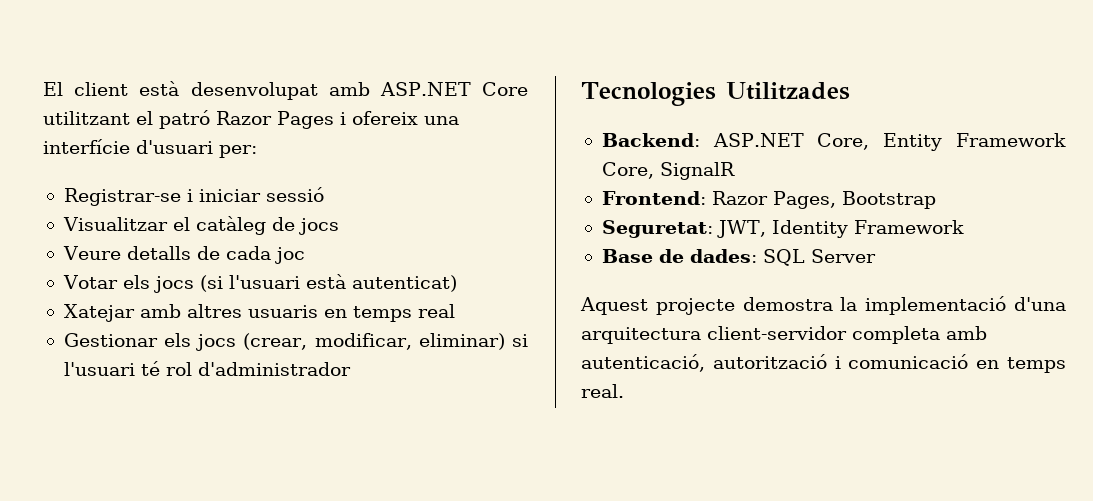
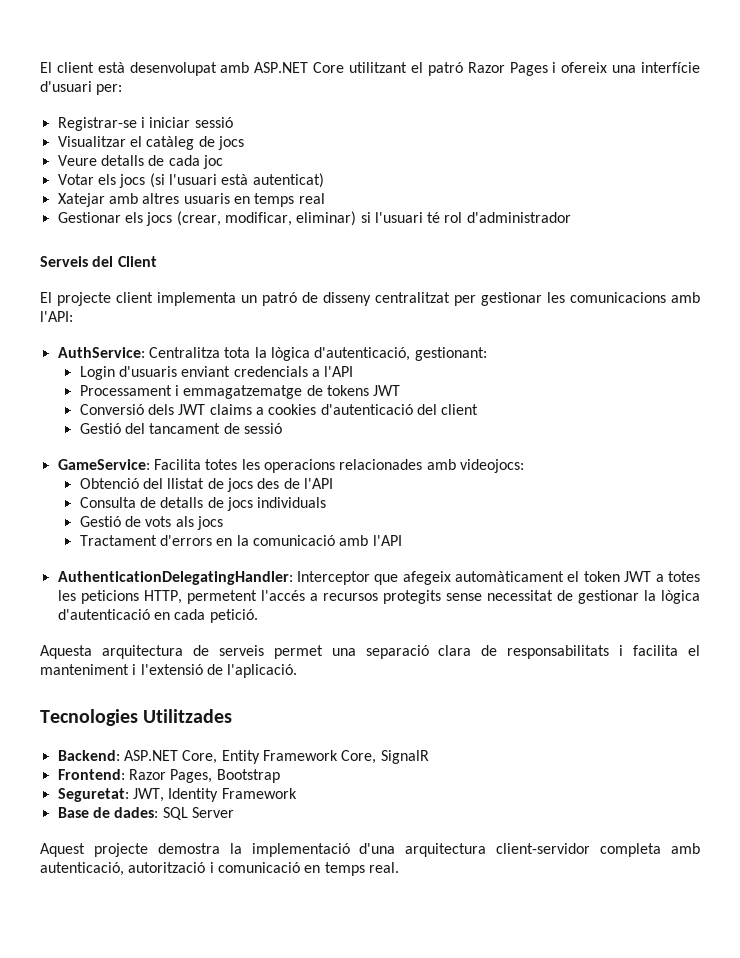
+ Serveis del Client
+ El projecte client implementa un patró de disseny centralitzat per gestionar les comunicacions amb l'API:
+ AuthService: Centralitza tota la lògica d'autenticació, gestionant:
+ Login d'usuaris enviant credencials a l'API
+ Processament i emmagatzematge de tokens JWT
+ Conversió dels JWT claims a cookies d'autenticació del client
+ Gestió del tancament de sessió
+ GameService: Facilita totes les operacions relacionades amb videojocs:
+ Obtenció del llistat de jocs des de l'API
+ Consulta de detalls de jocs individuals
+ Gestió de vots als jocs
+ Tractament d'errors en la comunicació amb l'API
+ AuthenticationDelegatingHandler: Interceptor que afegeix automàticament el token JWT a totes les peticions HTTP, permetent l'accés a recursos protegits sense necessitat de gestionar la lògica d'autenticació en cada petició.
+ Aquesta arquitectura de serveis permet una separació clara de responsabilitats i facilita el manteniment i l'extensió de l'aplicació.

